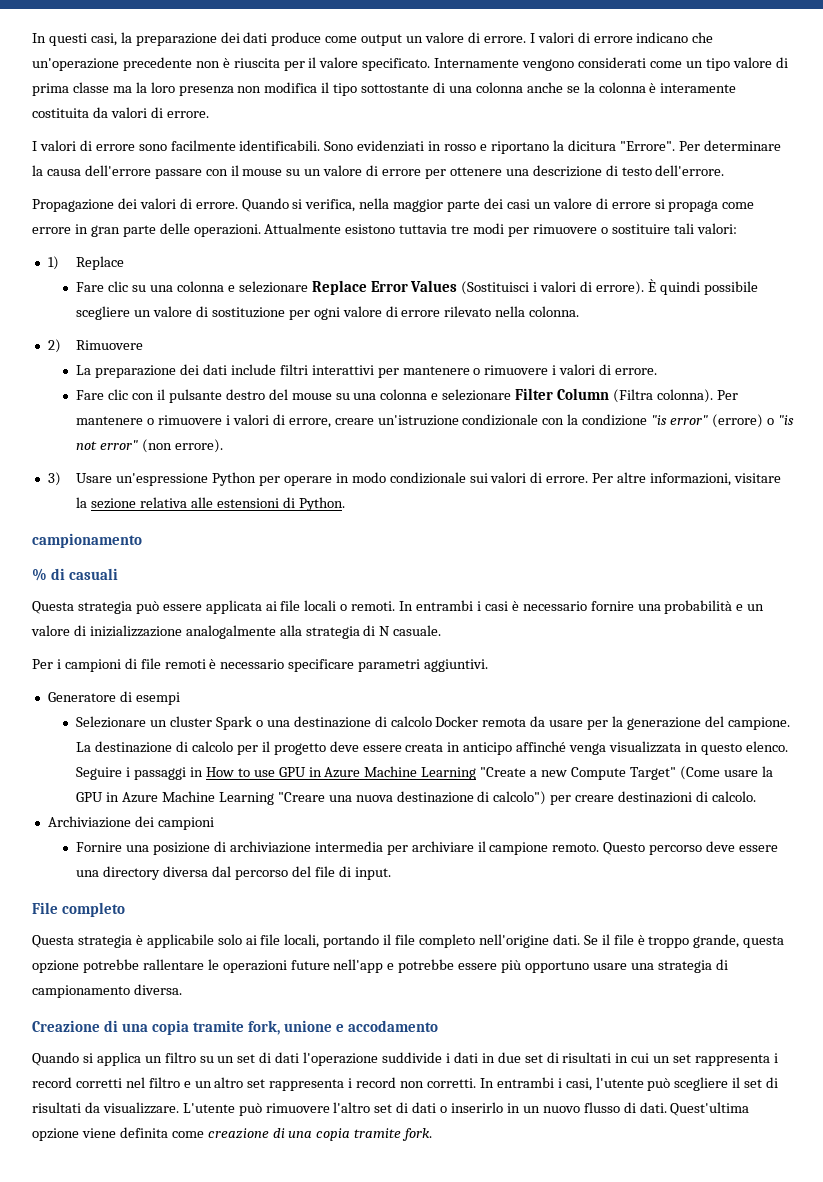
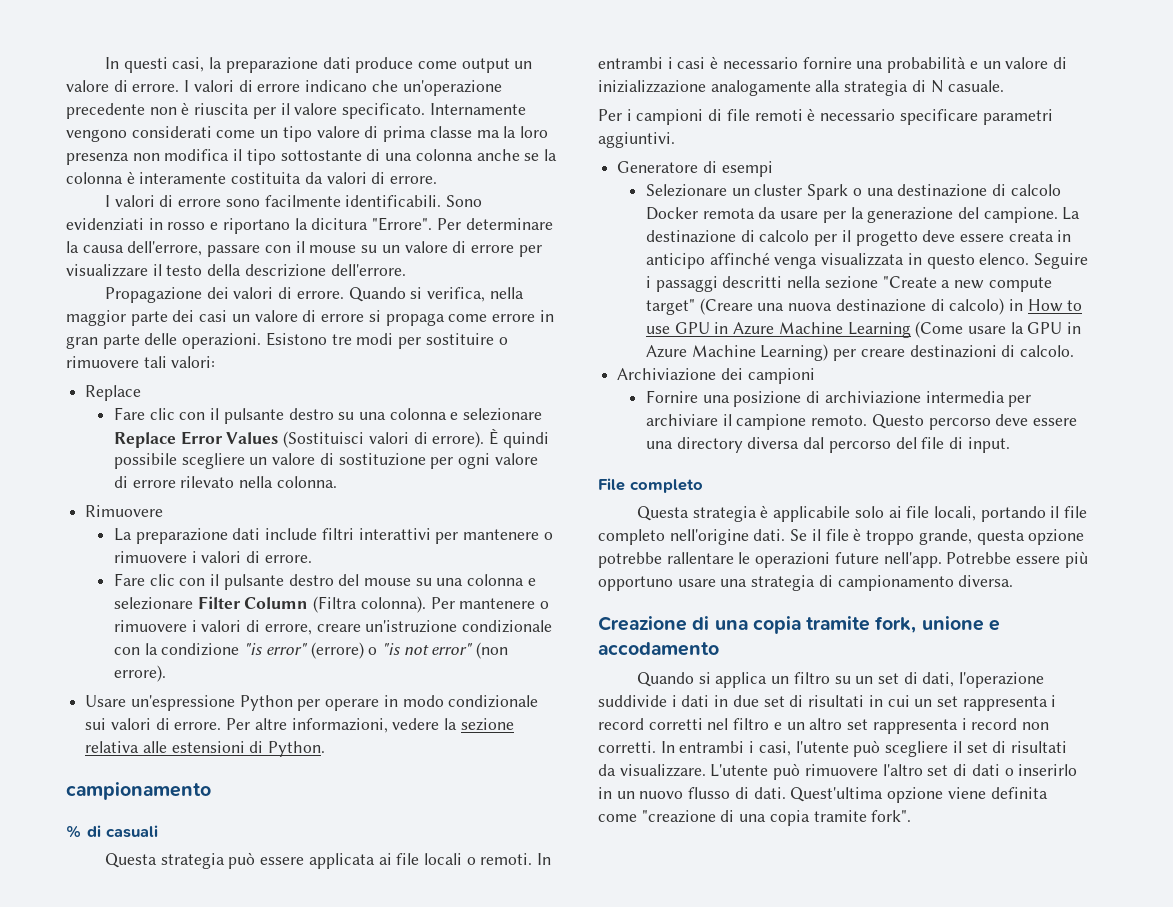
- In questi casi, la preparazione dei dati produce come output un valore di errore.
+ In questi casi, la preparazione dati produce come output un valore di errore.
- Per determinare la causa dell'errore passare con il mouse su un valore di errore per ottenere una descrizione di testo dell'errore.
+ Per determinare la causa dell'errore, passare con il mouse su un valore di errore per visualizzare il testo della descrizione dell'errore.
- Attualmente esistono tuttavia tre modi per rimuovere o sostituire tali valori:
- 1) Replace
+ Esistono tre modi per sostituire o rimuovere tali valori:
+ Replace
- Fare clic su una colonna e selezionare Replace Error Values (Sostituisci i valori di errore).
+ Fare clic con il pulsante destro su una colonna e selezionare Replace Error Values (Sostituisci valori di errore).
- 2) Rimuovere
+ Rimuovere
- La preparazione dei dati include filtri interattivi per mantenere o rimuovere i valori di errore.
+ La preparazione dati include filtri interattivi per mantenere o rimuovere i valori di errore.
- 3) Usare un'espressione Python per operare in modo condizionale sui valori di errore.
+ Usare un'espressione Python per operare in modo condizionale sui valori di errore.
- Per altre informazioni, visitare la sezione relativa alle estensioni di Python.
+ Per altre informazioni, vedere la sezione relativa alle estensioni di Python.
- In entrambi i casi è necessario fornire una probabilità e un valore di inizializzazione analogalmente alla strategia di N casuale.
+ In entrambi i casi è necessario fornire una probabilità e un valore di inizializzazione analogamente alla strategia di N casuale.
- Seguire i passaggi in How to use GPU in Azure Machine Learning "Create a new Compute Target" (Come usare la GPU in Azure Machine Learning "Creare una nuova destinazione di calcolo") per creare destinazioni di calcolo.
+ Seguire i passaggi descritti nella sezione "Create a new compute target" (Creare una nuova destinazione di calcolo) in How to use GPU in Azure Machine Learning (Come usare la GPU in Azure Machine Learning) per creare destinazioni di calcolo.
- Se il file è troppo grande, questa opzione potrebbe rallentare le operazioni future nell'app e potrebbe essere più opportuno usare una strategia di campionamento diversa.
+ Se il file è troppo grande, questa opzione potrebbe rallentare le operazioni future nell'app. Potrebbe essere più opportuno usare una strategia di campionamento diversa.
- Quando si applica un filtro su un set di dati l'operazione suddivide i dati in due set di risultati in cui un set rappresenta i record corretti nel filtro e un altro set rappresenta i record non corretti.
+ Quando si applica un filtro su un set di dati, l'operazione suddivide i dati in due set di risultati in cui un set rappresenta i record corretti nel filtro e un altro set rappresenta i record non corretti.
- Quest'ultima opzione viene definita come creazione di una copia tramite fork.
+ Quest'ultima opzione viene definita come "creazione di una copia tramite fork".

